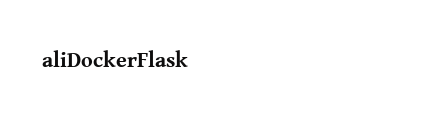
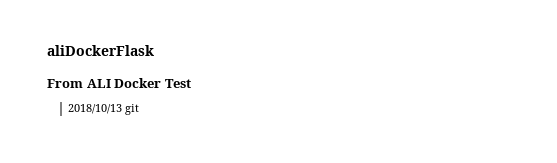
+ From ALI Docker Test
+ 2018/10/13 git

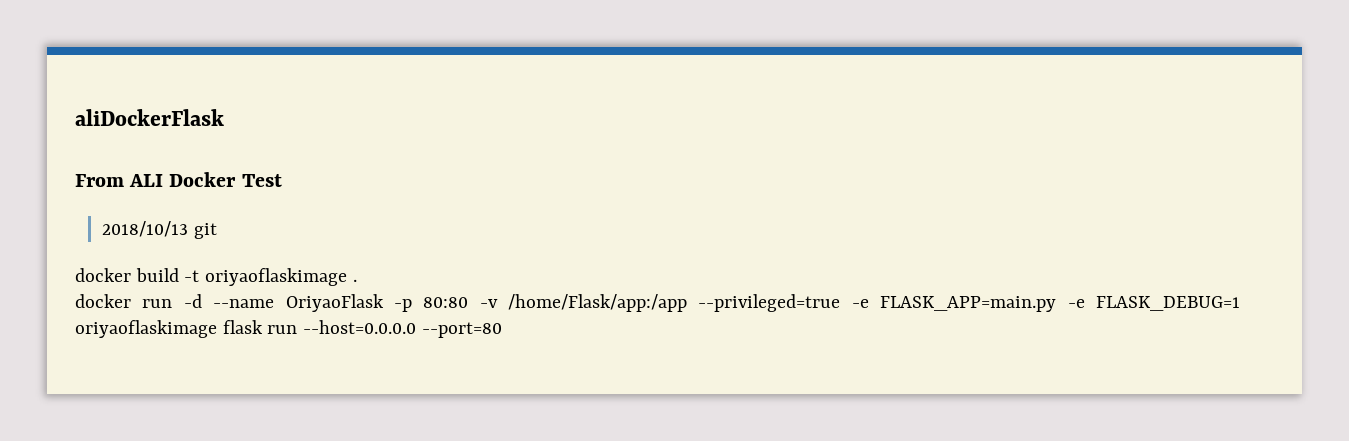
+ docker build -t oriyaoflaskimage .
+ docker run -d --name OriyaoFlask -p 80:80 -v /home/Flask/app:/app --privileged=true -e FLASK_APP=main.py -e FLASK_DEBUG=1 oriyaoflaskimage flask run --host=0.0.0.0 --port=80

